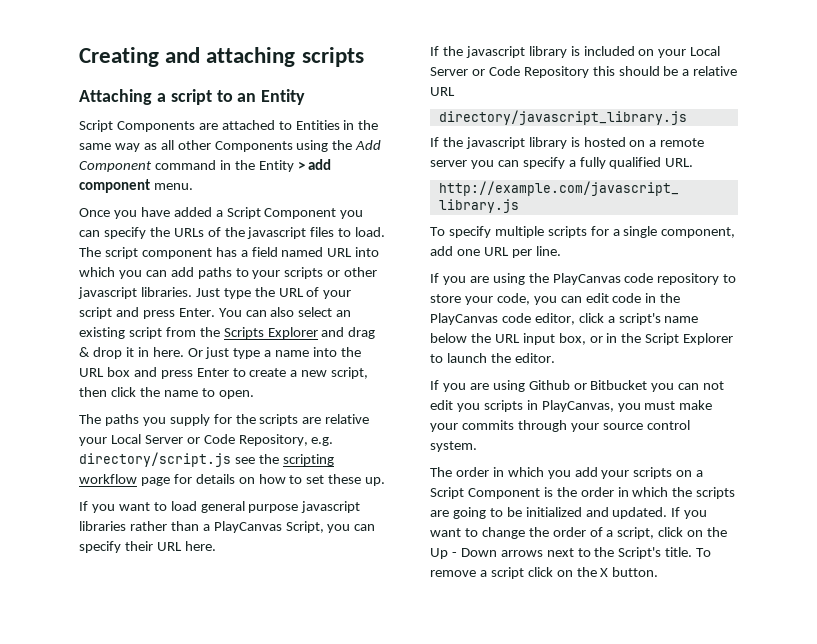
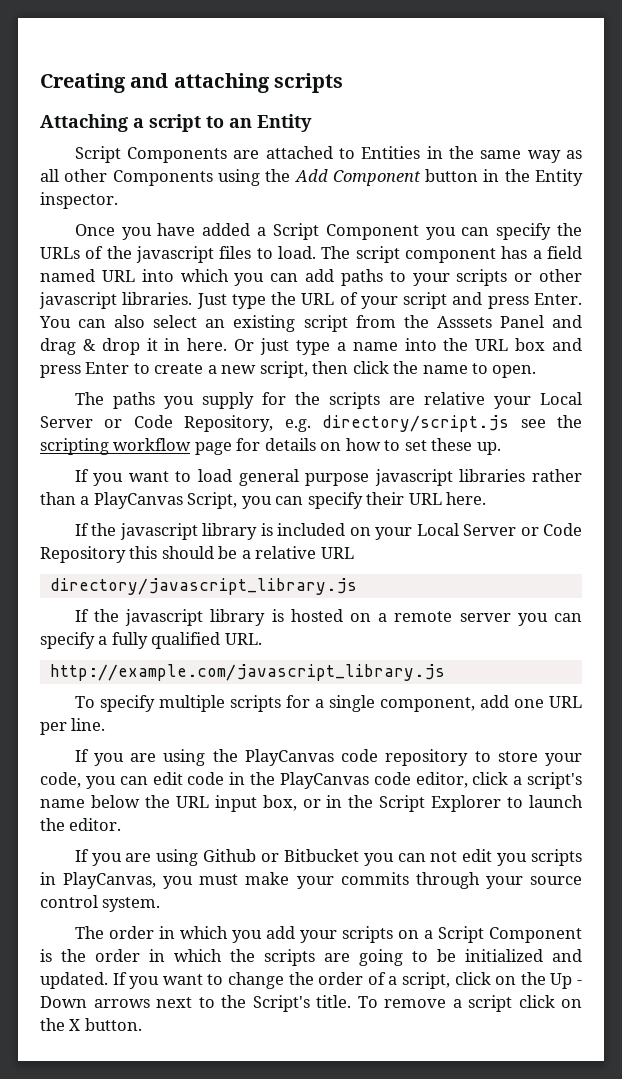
- Script Components are attached to Entities in the same way as all other Components using the Add Component command in the Entity > add component menu.
+ Script Components are attached to Entities in the same way as all other Components using the Add Component button in the Entity inspector.
- You can also select an existing script from the Scripts Explorer and drag & drop it in here.
+ You can also select an existing script from the Asssets Panel and drag & drop it in here.

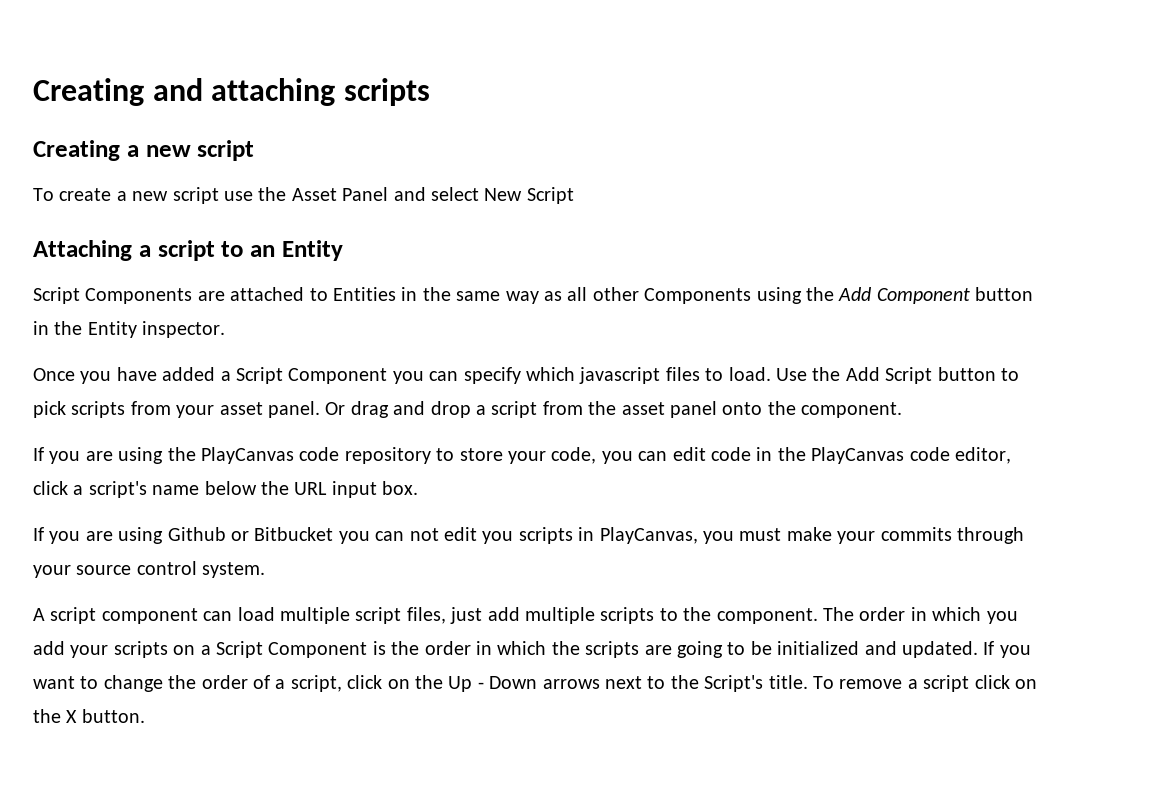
+ Creating a new script
+ To create a new script use the Asset Panel and select New Script
- Once you have added a Script Component you can specify the URLs of the javascript files to load. The script component has a field named URL into which you can add paths to your scripts or other javascript libraries. Just type the URL of your script and press Enter. You can also select an existing script from the Asssets Panel and drag & drop it in here. Or just type a name into the URL box and press Enter to create a new script, then click the name to open.
- The paths you supply for the scripts are relative your Local Server or Code Repository, e.g. directory/script.js see the scripting workflow page for details on how to set these up.
- If you want to load general purpose javascript libraries rather than a PlayCanvas Script, you can specify their URL here.
- If the javascript library is included on your Local Server or Code Repository this should be a relative URL
- directory/javascript_library.js
- If the javascript library is hosted on a remote server you can specify a fully qualified URL.
- http://example.com/javascript_library.js
- To specify multiple scripts for a single component, add one URL per line.
+ Once you have added a Script Component you can specify which javascript files to load. Use the Add Script button to pick scripts from your asset panel. Or drag and drop a script from the asset panel onto the component.
- If you are using the PlayCanvas code repository to store your code, you can edit code in the PlayCanvas code editor, click a script's name below the URL input box, or in the Script Explorer to launch the editor.
+ If you are using the PlayCanvas code repository to store your code, you can edit code in the PlayCanvas code editor, click a script's name below the URL input box.
+ A script component can load multiple script files, just add multiple scripts to the component.

